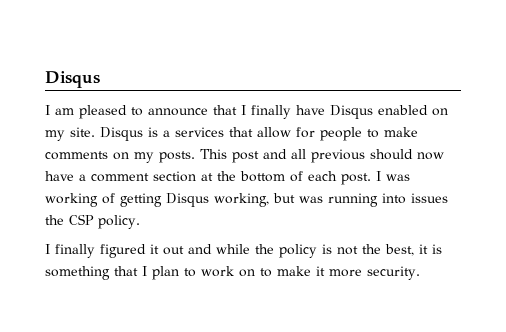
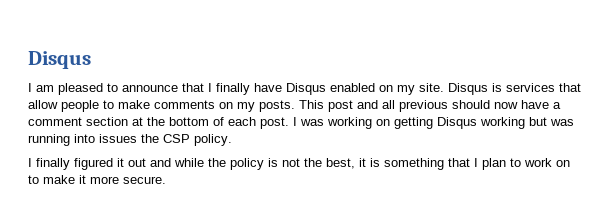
- Disqus is a services that allow for people to make comments on my posts.
+ Disqus is services that allow people to make comments on my posts.
- I was working of getting Disqus working, but was running into issues the CSP policy.
+ I was working on getting Disqus working but was running into issues the CSP policy.
- I finally figured it out and while the policy is not the best, it is something that I plan to work on to make it more security.
+ I finally figured it out and while the policy is not the best, it is something that I plan to work on to make it more secure.

